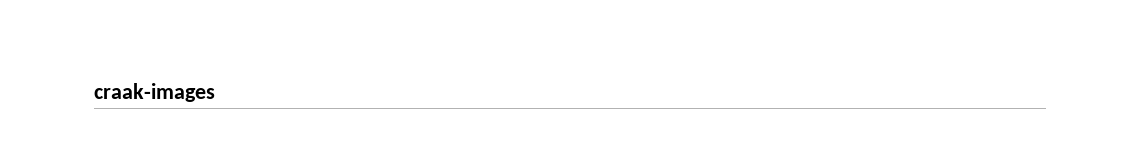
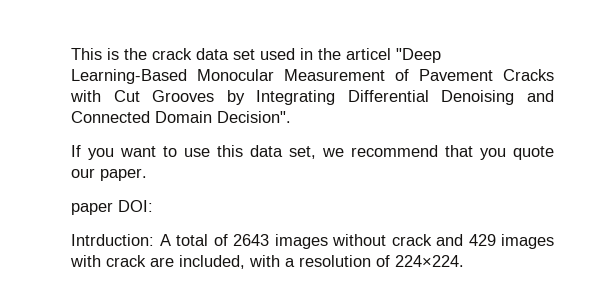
- craak-images
+ This is the crack data set used in the articel "Deep Learning-Based Monocular Measurement of Pavement Cracks with Cut Grooves by Integrating Differential Denoising and Connected Domain Decision".
+ If you want to use this data set, we recommend that you quote our paper.
+ paper DOI:
+ Intrduction: A total of 2643 images without crack and 429 images with crack are included, with a resolution of 224×224.

